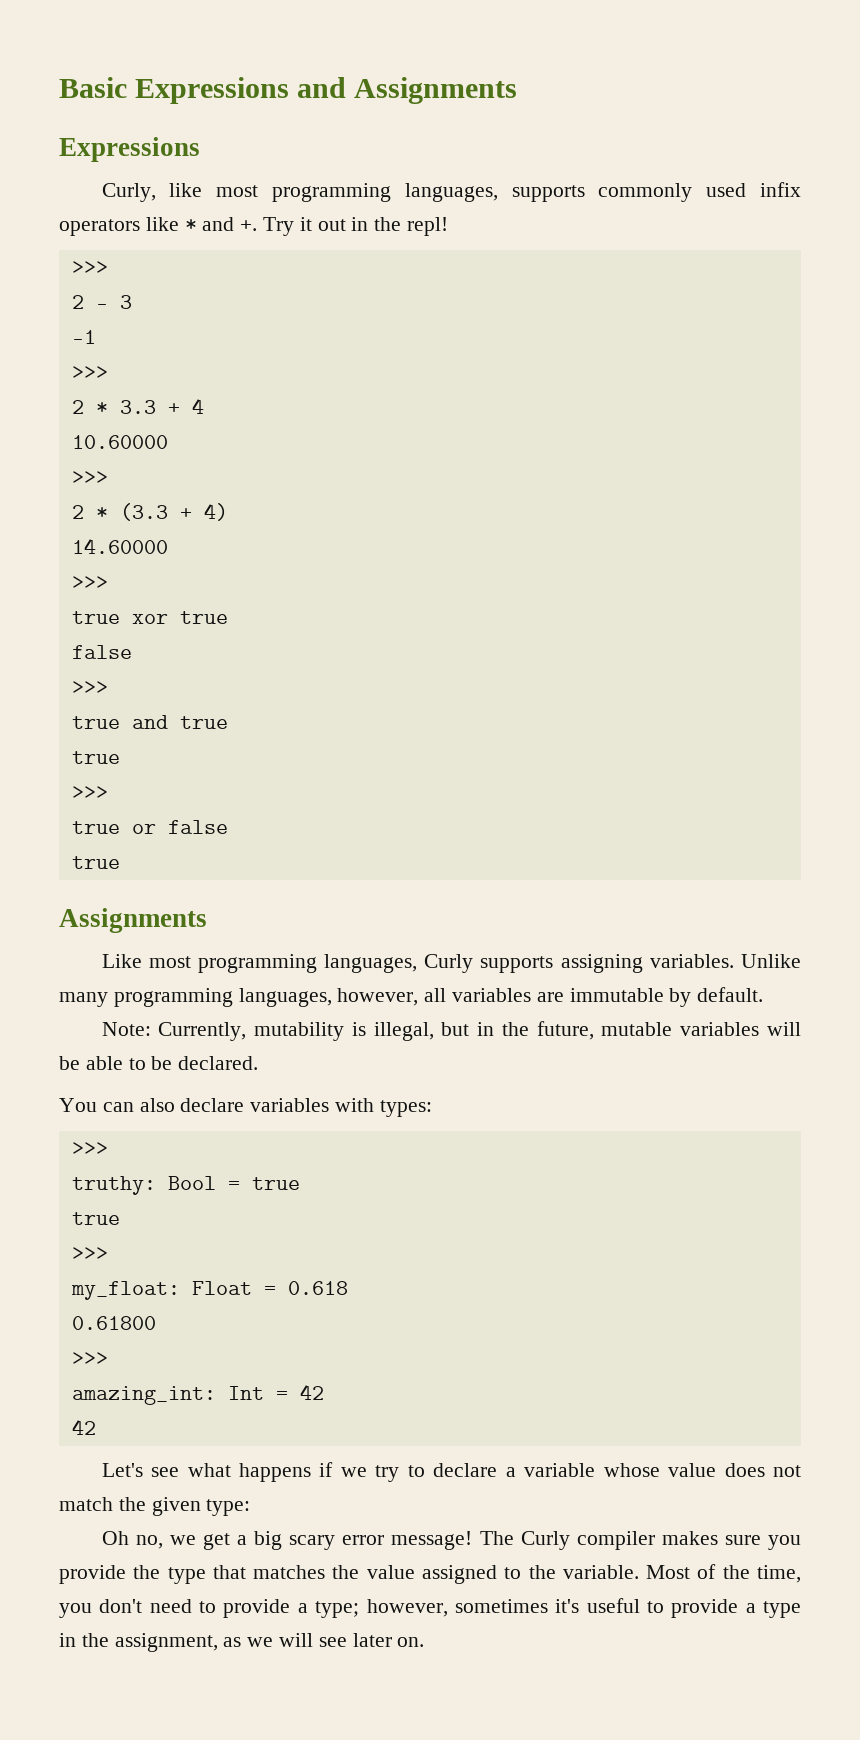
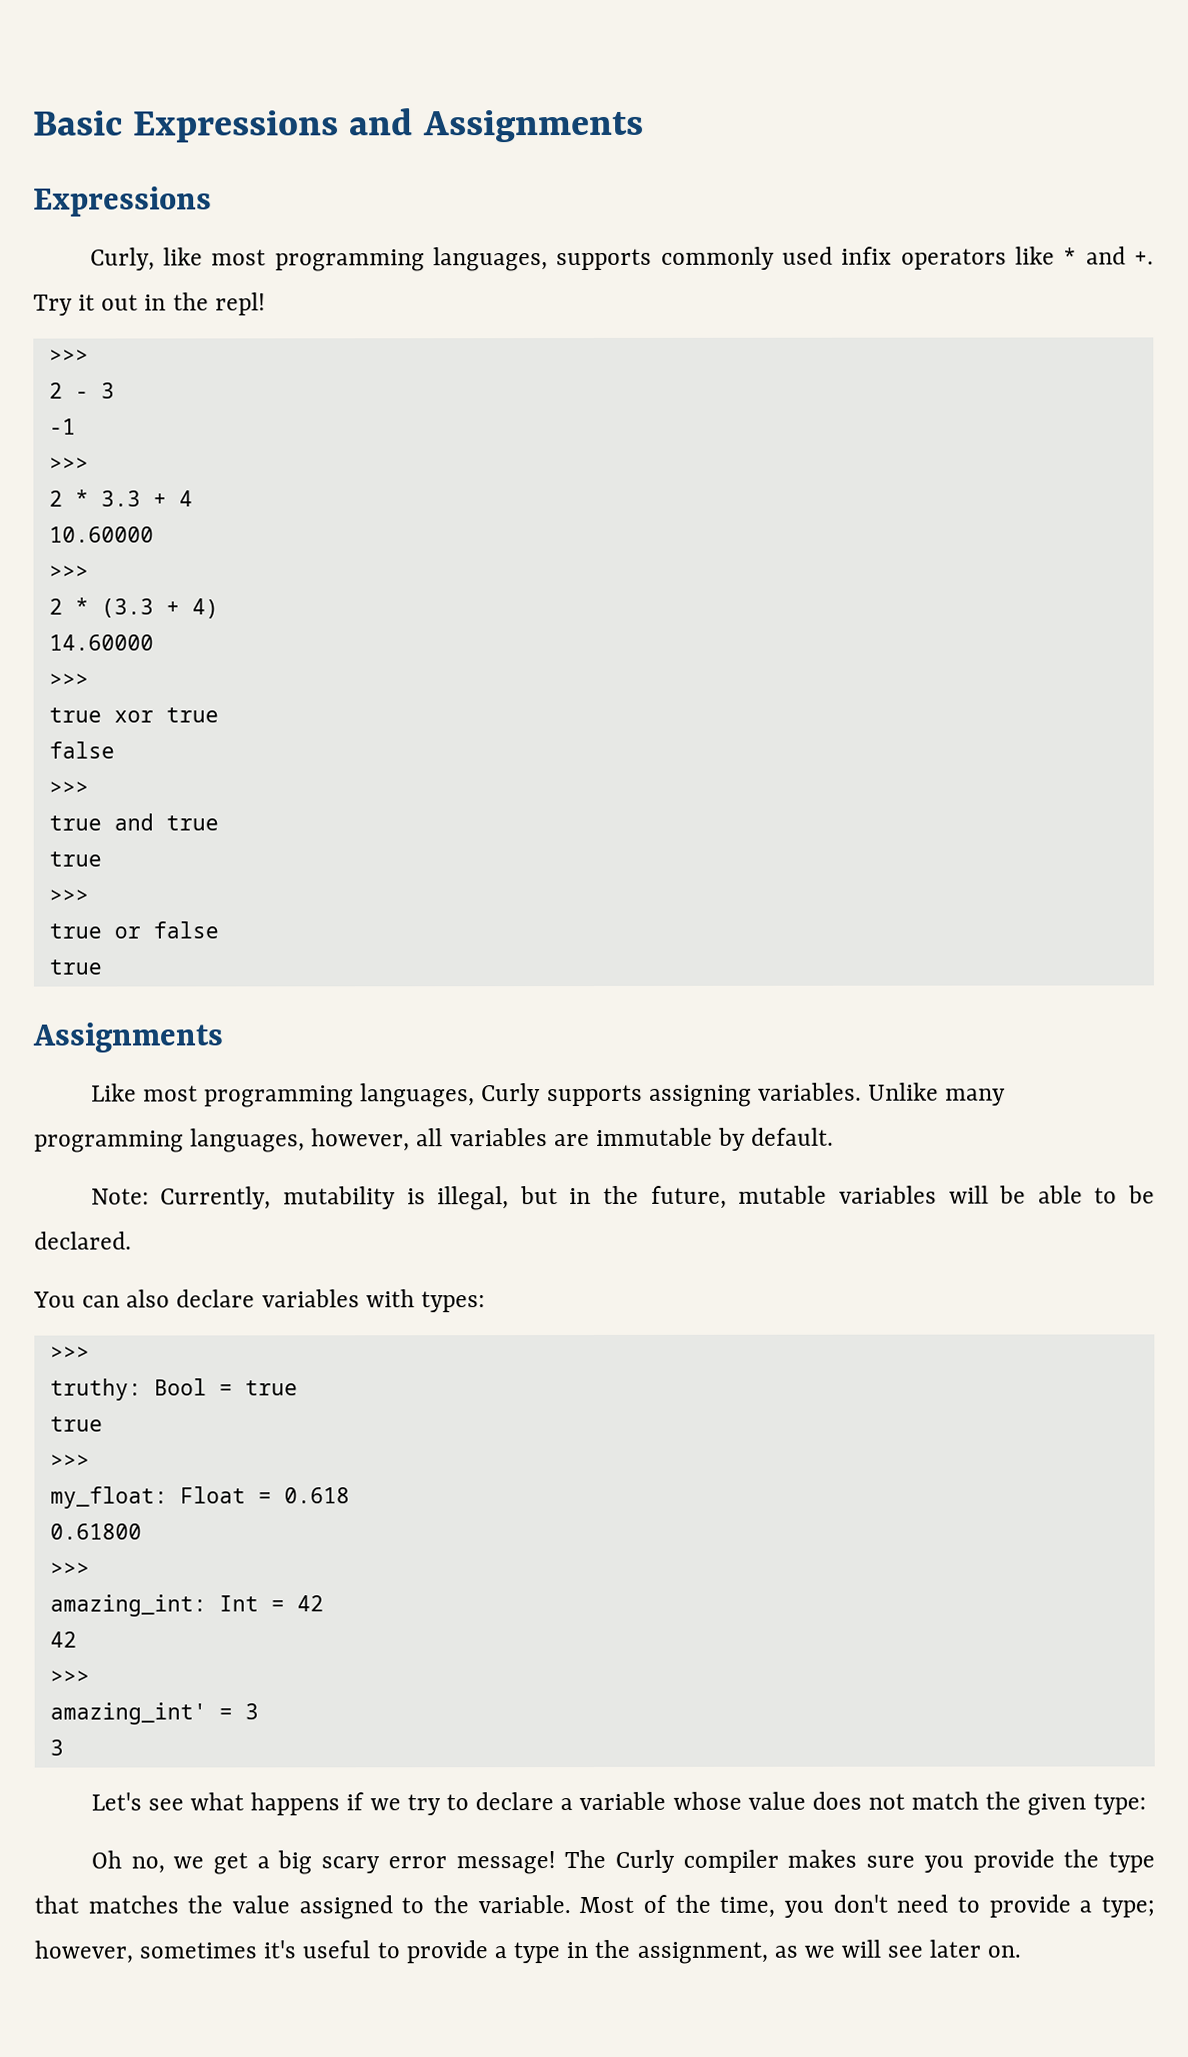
  amazing_int: Int = 42
  42
+ >>>
+ amazing_int' = 3
+ 3

